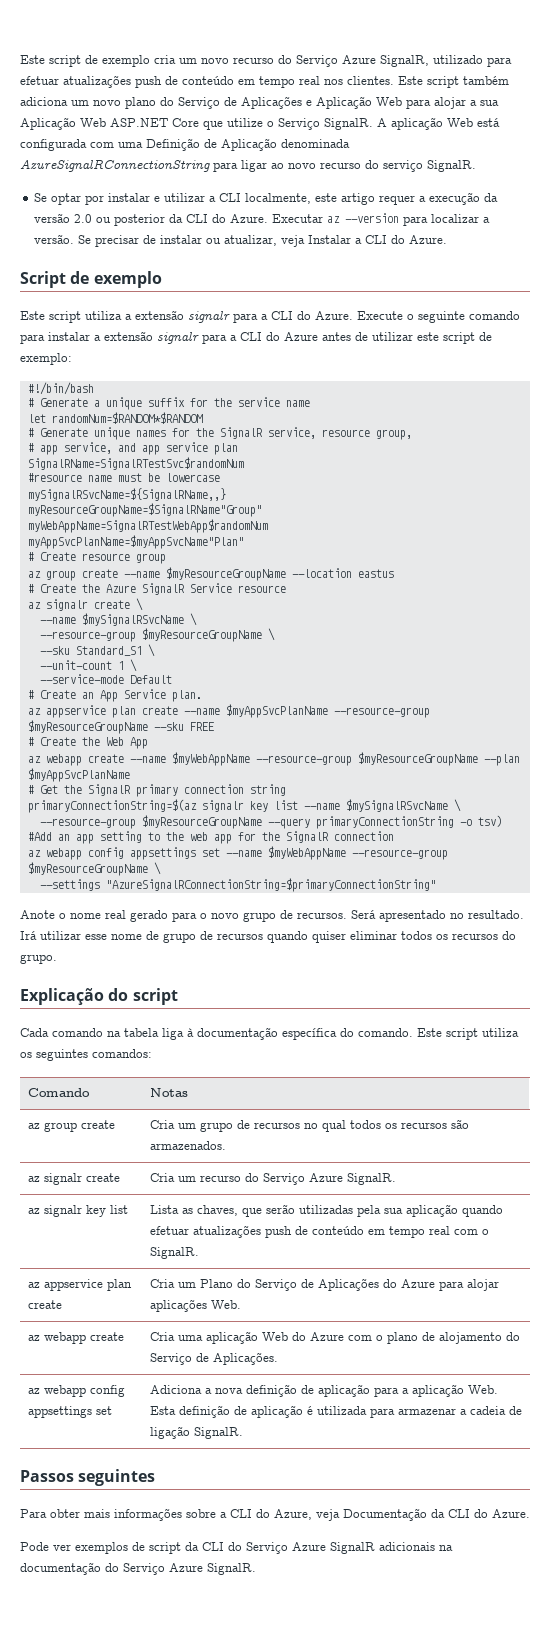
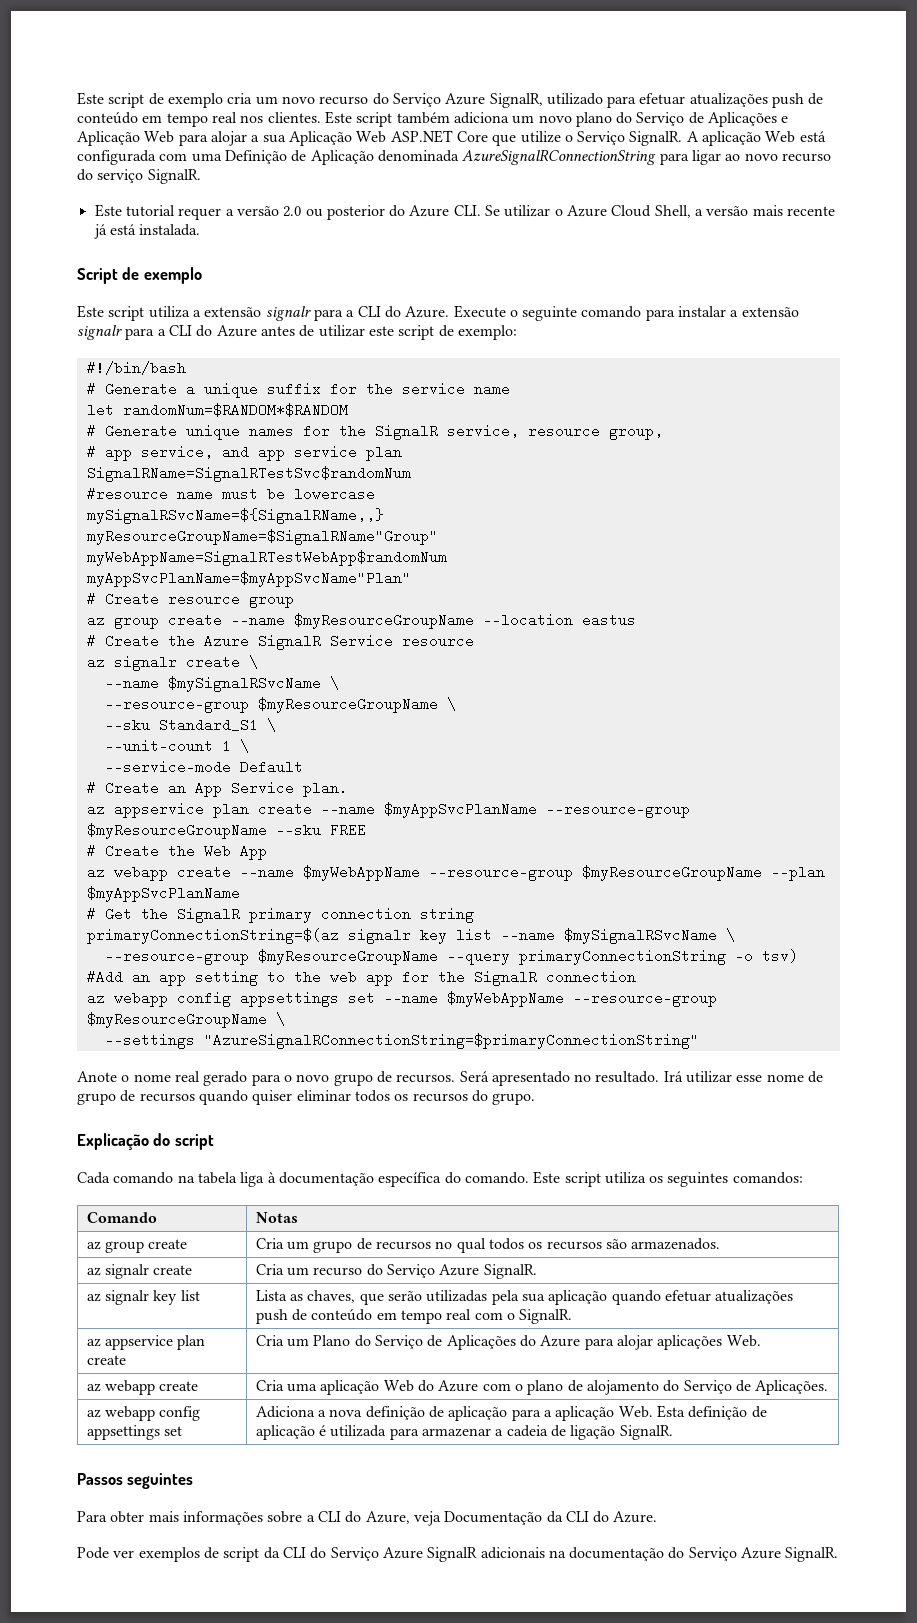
- Se optar por instalar e utilizar a CLI localmente, este artigo requer a execução da versão 2.0 ou posterior da CLI do Azure. Executar az --version para localizar a versão. Se precisar de instalar ou atualizar, veja Instalar a CLI do Azure.
+ Este tutorial requer a versão 2.0 ou posterior do Azure CLI. Se utilizar o Azure Cloud Shell, a versão mais recente já está instalada.

